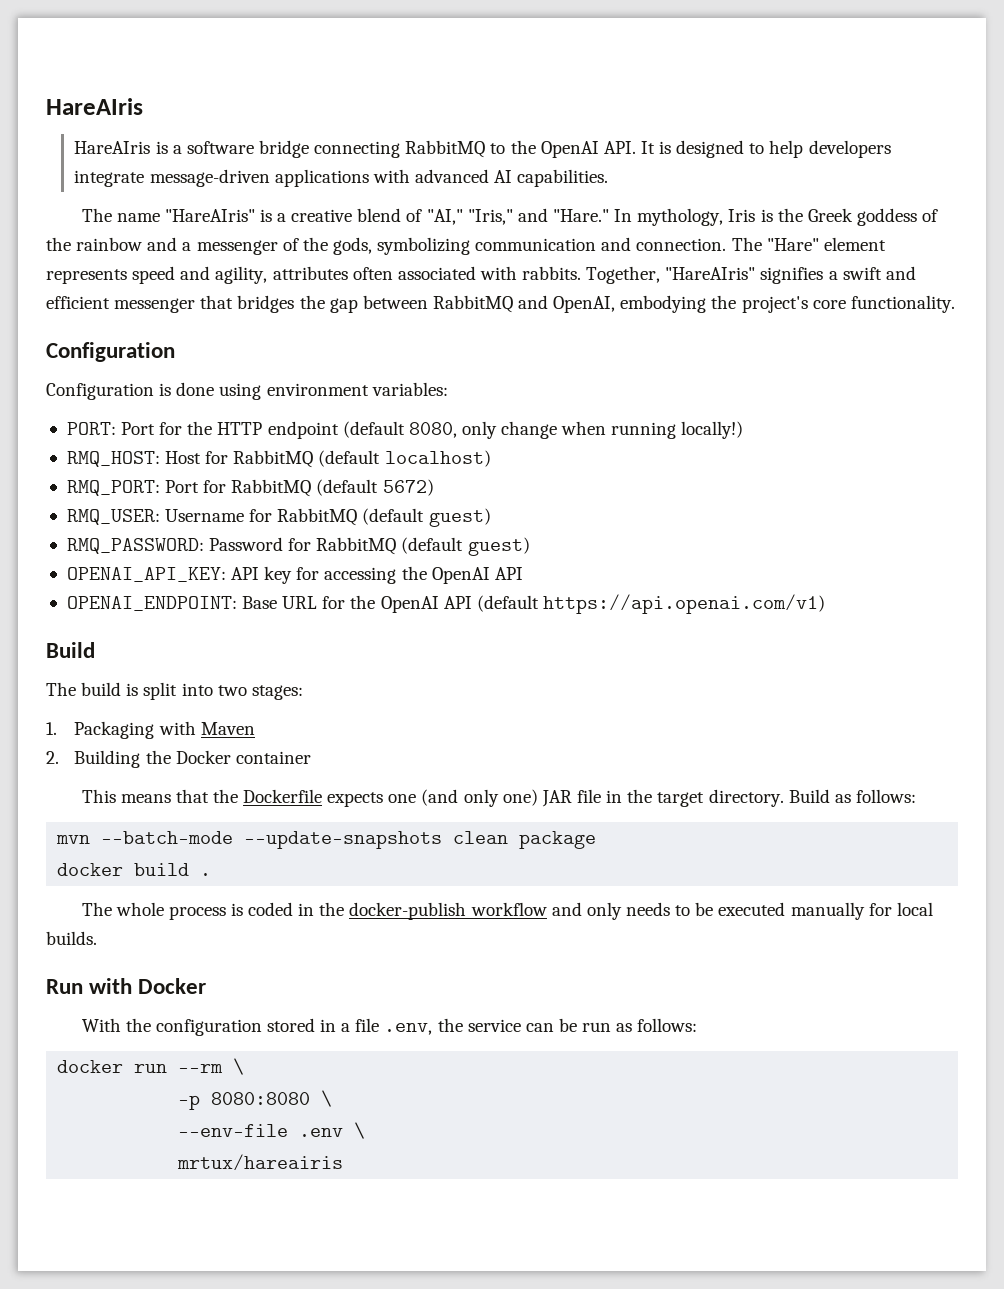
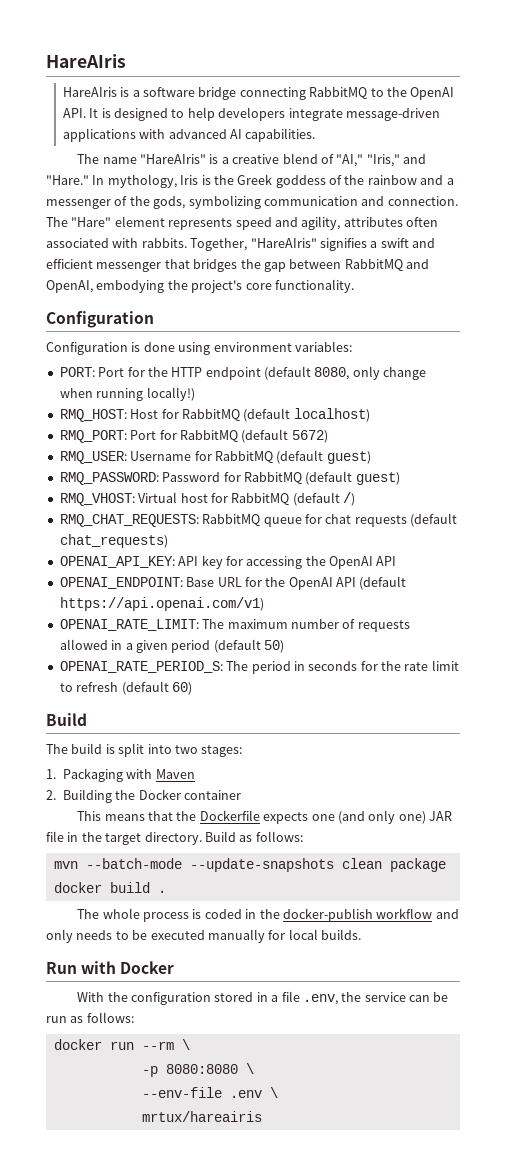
+ RMQ_VHOST: Virtual host for RabbitMQ (default /)
+ RMQ_CHAT_REQUESTS: RabbitMQ queue for chat requests (default chat_requests)
+ OPENAI_RATE_LIMIT: The maximum number of requests allowed in a given period (default 50)
+ OPENAI_RATE_PERIOD_S: The period in seconds for the rate limit to refresh (default 60)

